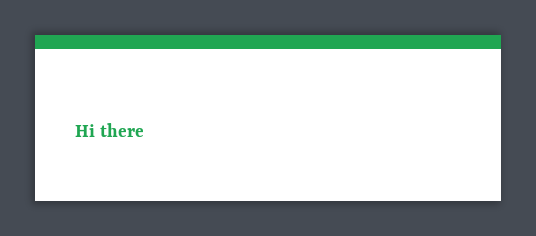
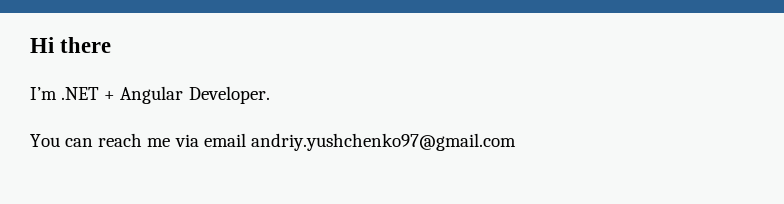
+ I’m .NET + Angular Developer.
+ You can reach me via email andriy.yushchenko97@gmail.com

